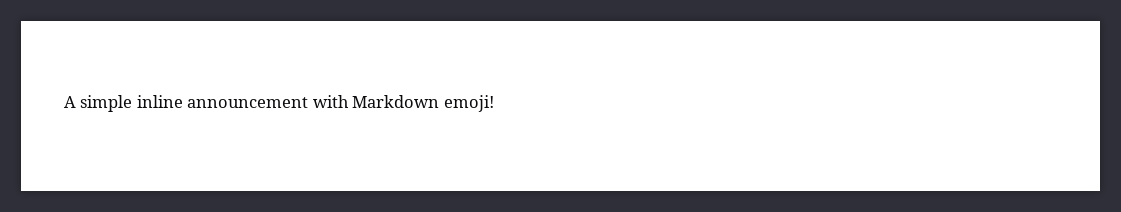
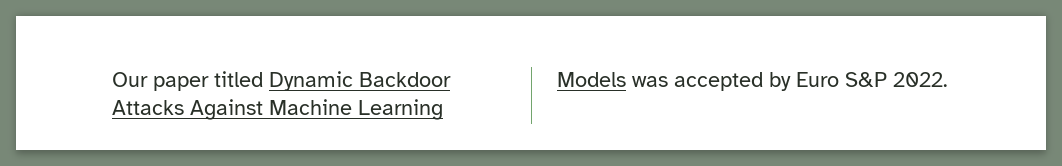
- A simple inline announcement with Markdown emoji!
+ Our paper titled Dynamic Backdoor Attacks Against Machine Learning Models was accepted by Euro S&P 2022.

